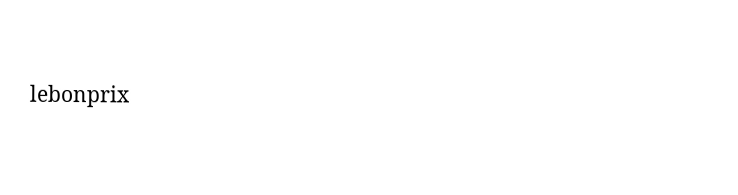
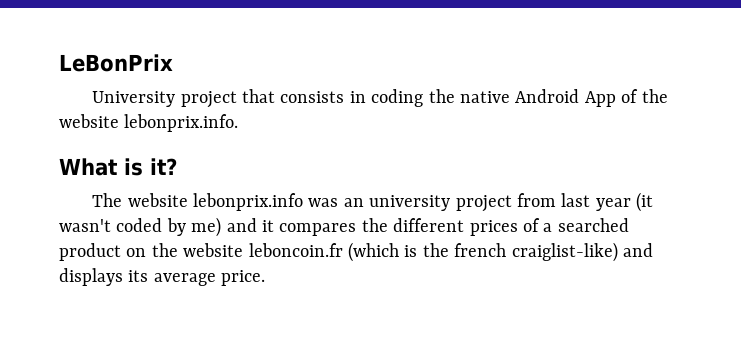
- lebonprix
+ LeBonPrix
+ University project that consists in coding the native Android App of the website lebonprix.info.
+ What is it?
+ The website lebonprix.info was an university project from last year (it wasn't coded by me) and it compares the different prices of a searched product on the website leboncoin.fr (which is the french craiglist-like) and displays its average price.

